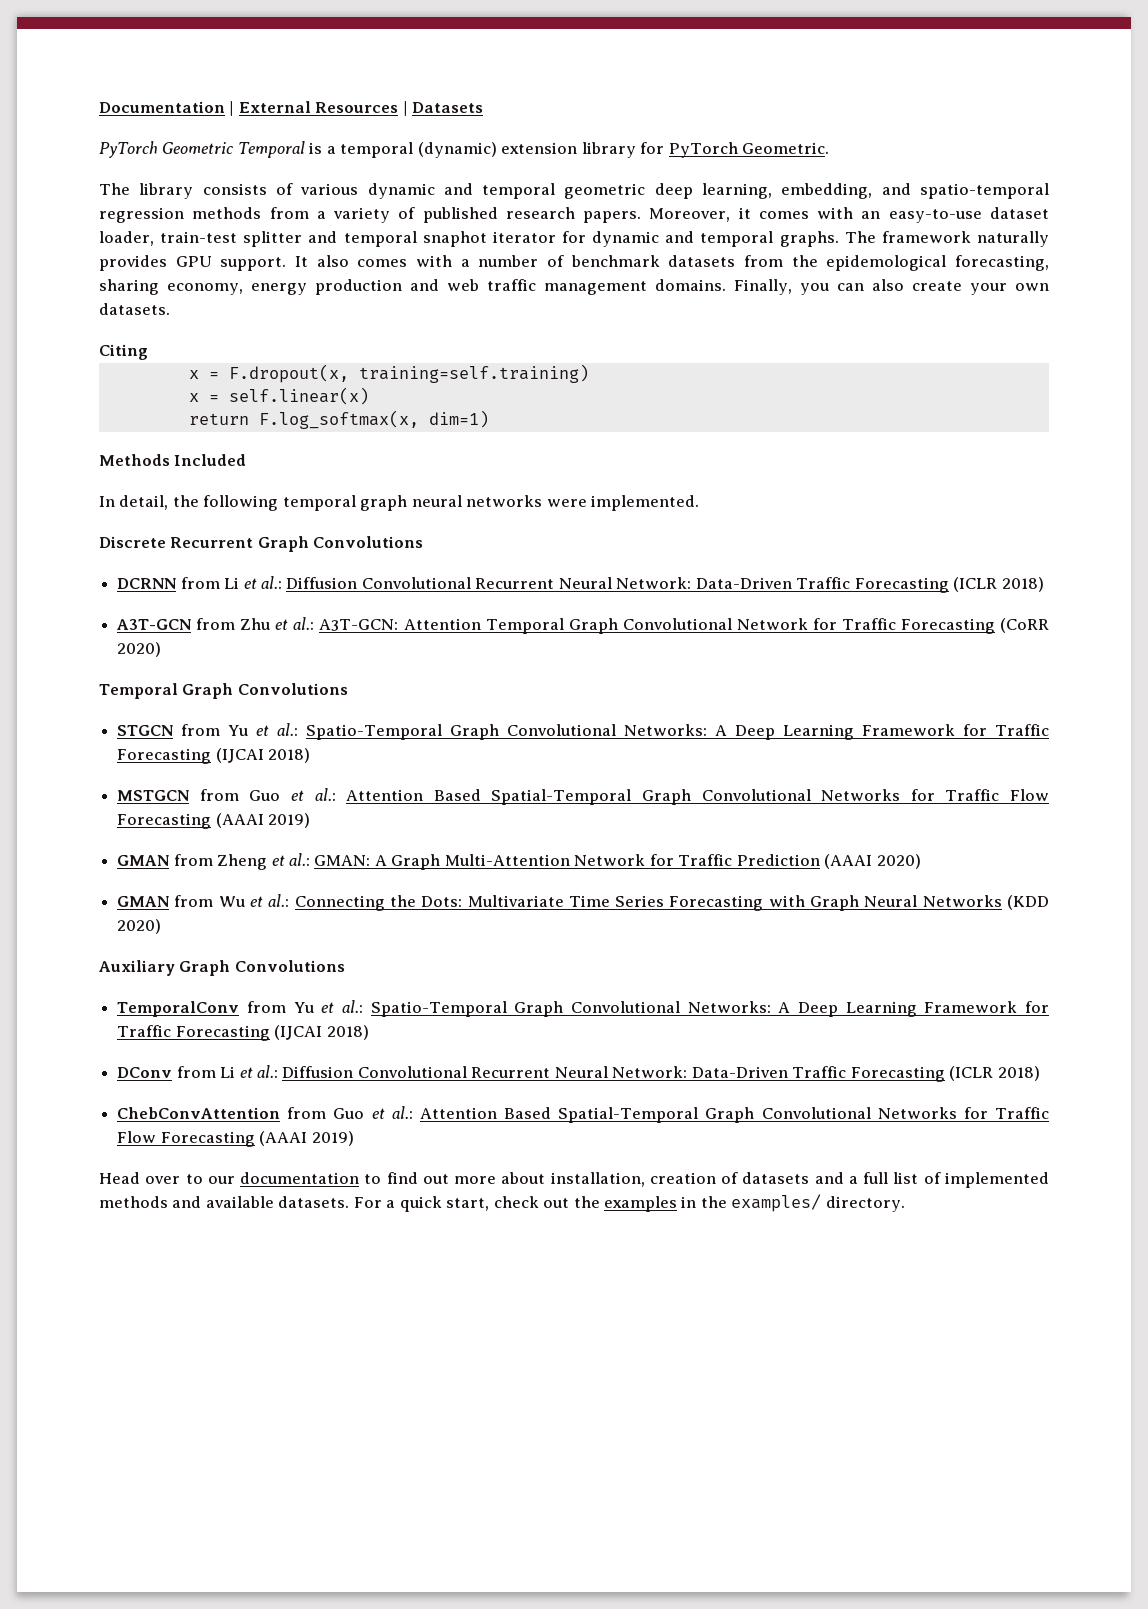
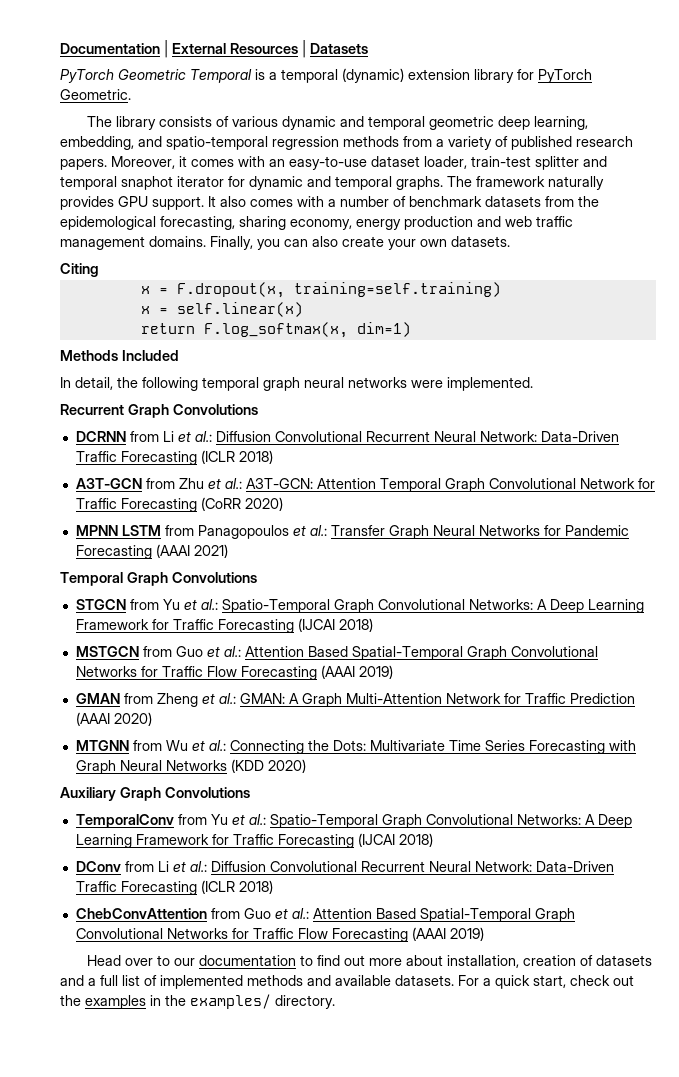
- Discrete Recurrent Graph Convolutions
+ Recurrent Graph Convolutions
+ MPNN LSTM from Panagopoulos et al.: Transfer Graph Neural Networks for Pandemic Forecasting (AAAI 2021)
- GMAN from Wu et al.: Connecting the Dots: Multivariate Time Series Forecasting with Graph Neural Networks (KDD 2020)
+ MTGNN from Wu et al.: Connecting the Dots: Multivariate Time Series Forecasting with Graph Neural Networks (KDD 2020)

